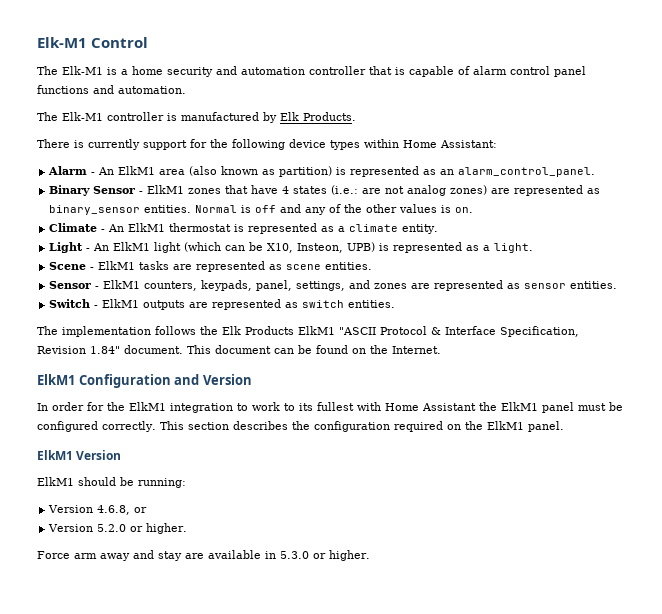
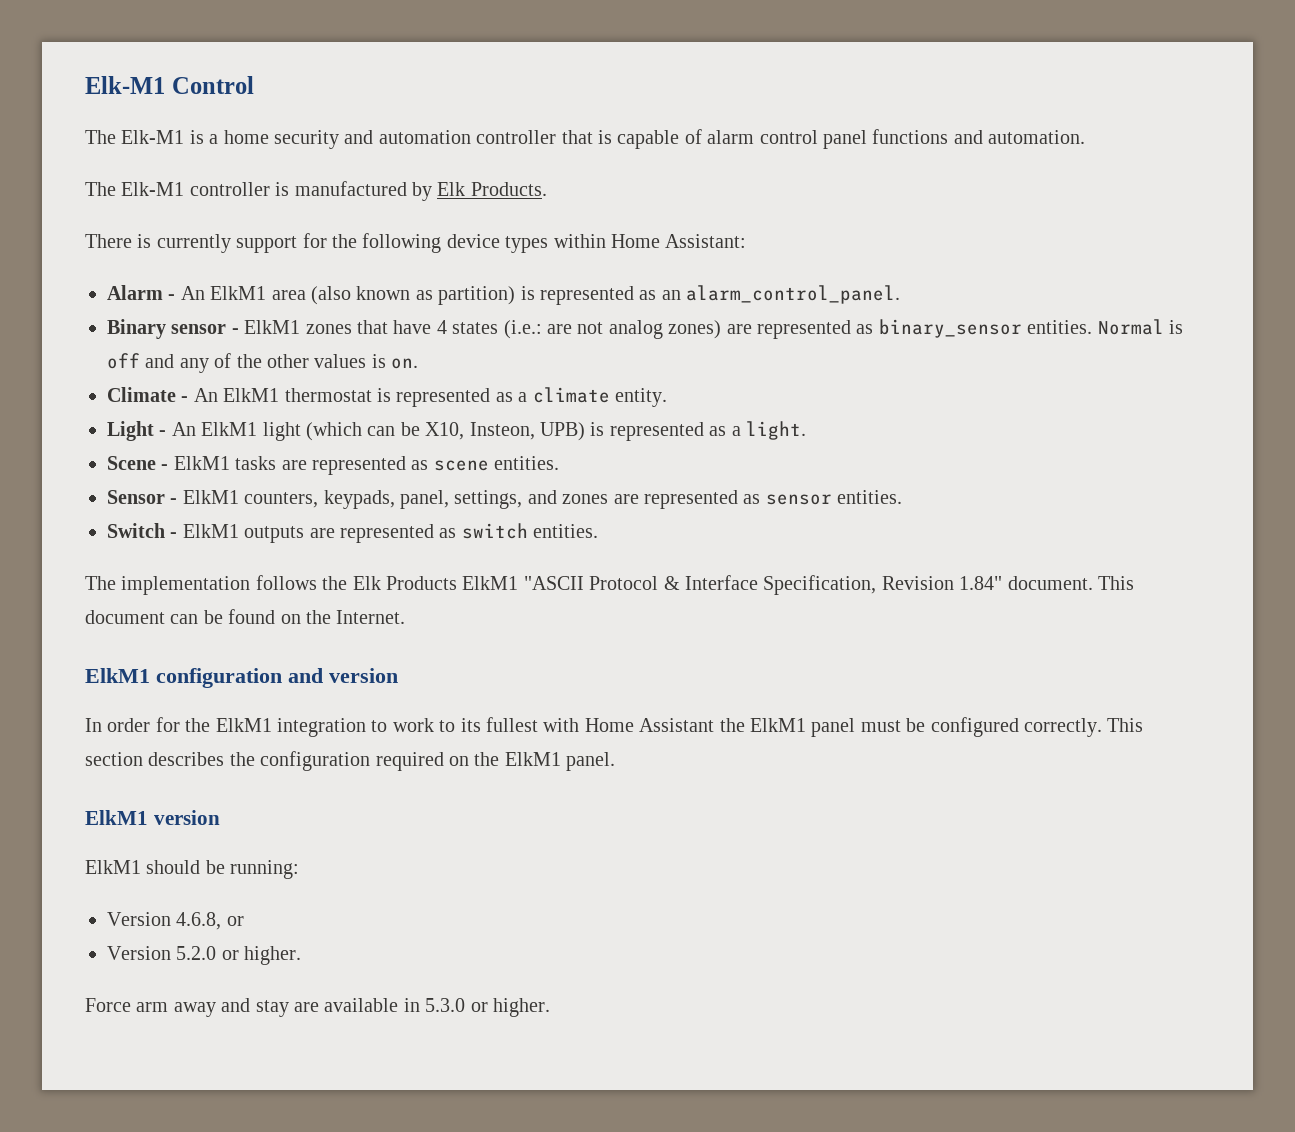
- Binary Sensor - ElkM1 zones that have 4 states (i.e.: are not analog zones) are represented as binary_sensor entities.
+ Binary sensor - ElkM1 zones that have 4 states (i.e.: are not analog zones) are represented as binary_sensor entities.
- ElkM1 Configuration and Version
+ ElkM1 configuration and version
- ElkM1 Version
+ ElkM1 version

